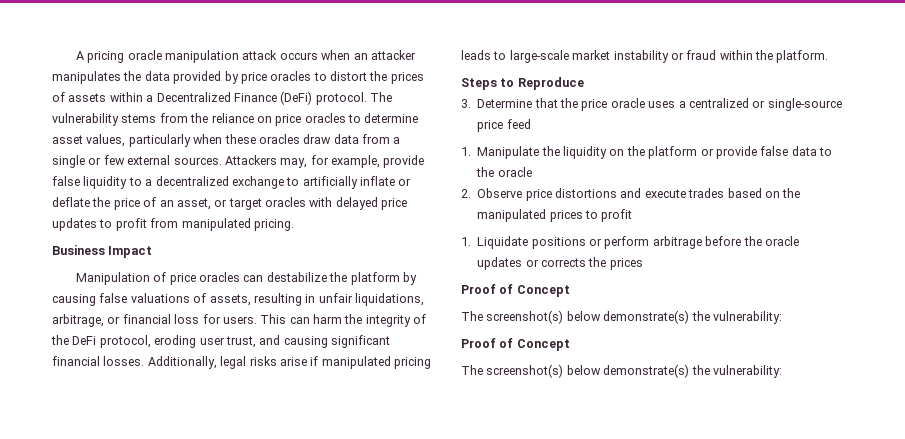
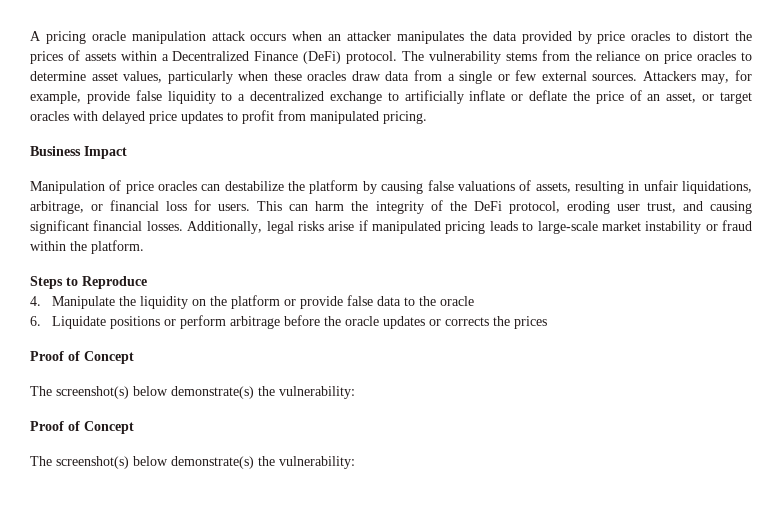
- 3. Determine that the price oracle uses a centralized or single-source price feed
- 1. Manipulate the liquidity on the platform or provide false data to the oracle
+ 4. Manipulate the liquidity on the platform or provide false data to the oracle
- 2. Observe price distortions and execute trades based on the manipulated prices to profit
- 1. Liquidate positions or perform arbitrage before the oracle updates or corrects the prices
+ 6. Liquidate positions or perform arbitrage before the oracle updates or corrects the prices

